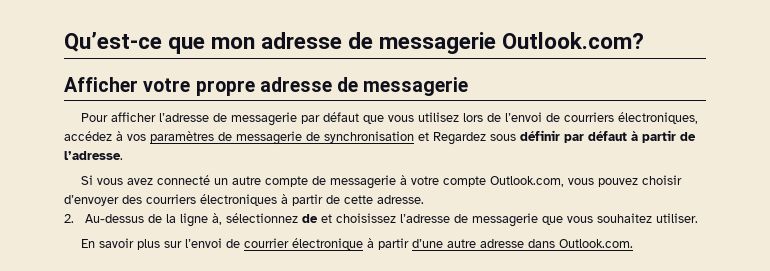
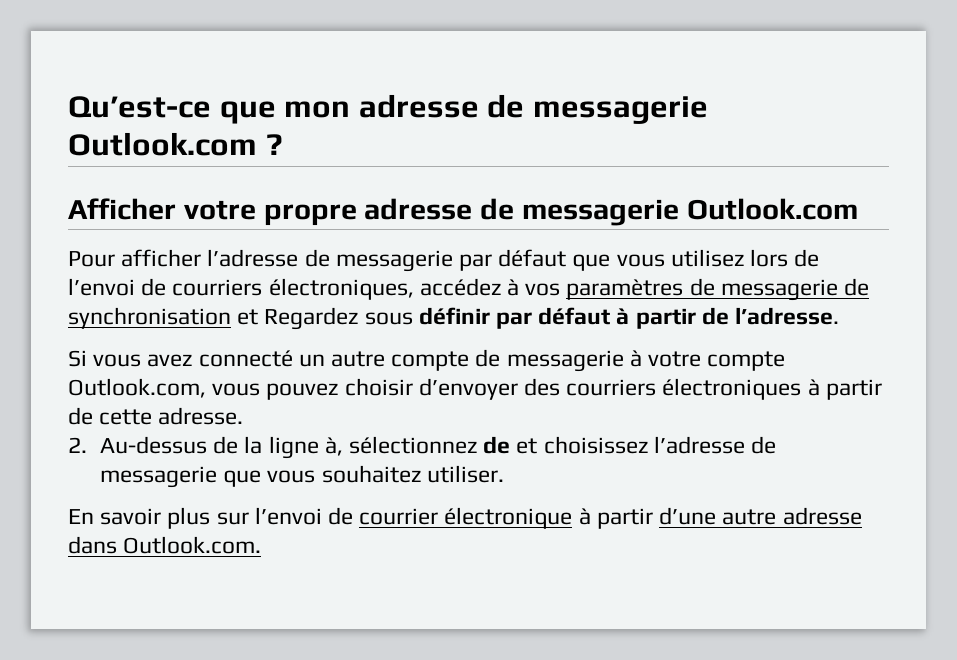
- Qu’est-ce que mon adresse de messagerie Outlook.com?
+ Qu’est-ce que mon adresse de messagerie Outlook.com ?
- Afficher votre propre adresse de messagerie
+ Afficher votre propre adresse de messagerie Outlook.com

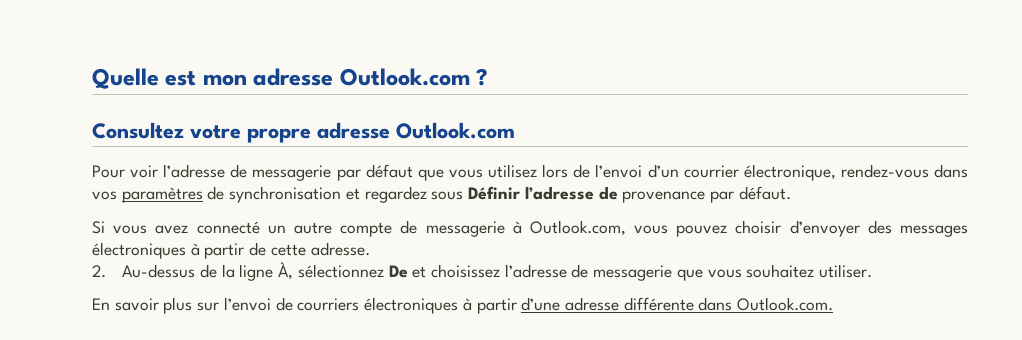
- Qu’est-ce que mon adresse de messagerie Outlook.com ?
+ Quelle est mon adresse Outlook.com ?
- Afficher votre propre adresse de messagerie Outlook.com
+ Consultez votre propre adresse Outlook.com
- Pour afficher l’adresse de messagerie par défaut que vous utilisez lors de l’envoi de courriers électroniques, accédez à vos paramètres de messagerie de synchronisation et Regardez sous définir par défaut à partir de l’adresse.
+ Pour voir l’adresse de messagerie par défaut que vous utilisez lors de l’envoi d’un courrier électronique, rendez-vous dans vos paramètres de synchronisation et regardez sous Définir l’adresse de provenance par défaut.
- Si vous avez connecté un autre compte de messagerie à votre compte Outlook.com, vous pouvez choisir d’envoyer des courriers électroniques à partir de cette adresse.
+ Si vous avez connecté un autre compte de messagerie à Outlook.com, vous pouvez choisir d’envoyer des messages électroniques à partir de cette adresse.
- 2. Au-dessus de la ligne à, sélectionnez de et choisissez l’adresse de messagerie que vous souhaitez utiliser.
+ 2. Au-dessus de la ligne À, sélectionnez De et choisissez l’adresse de messagerie que vous souhaitez utiliser.
- En savoir plus sur l’envoi de courrier électronique à partir d’une autre adresse dans Outlook.com.
+ En savoir plus sur l’envoi de courriers électroniques à partir d’une adresse différente dans Outlook.com.

